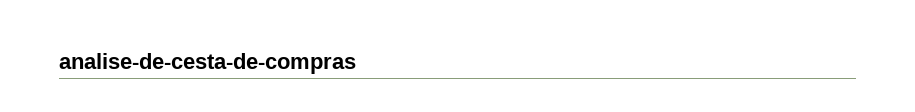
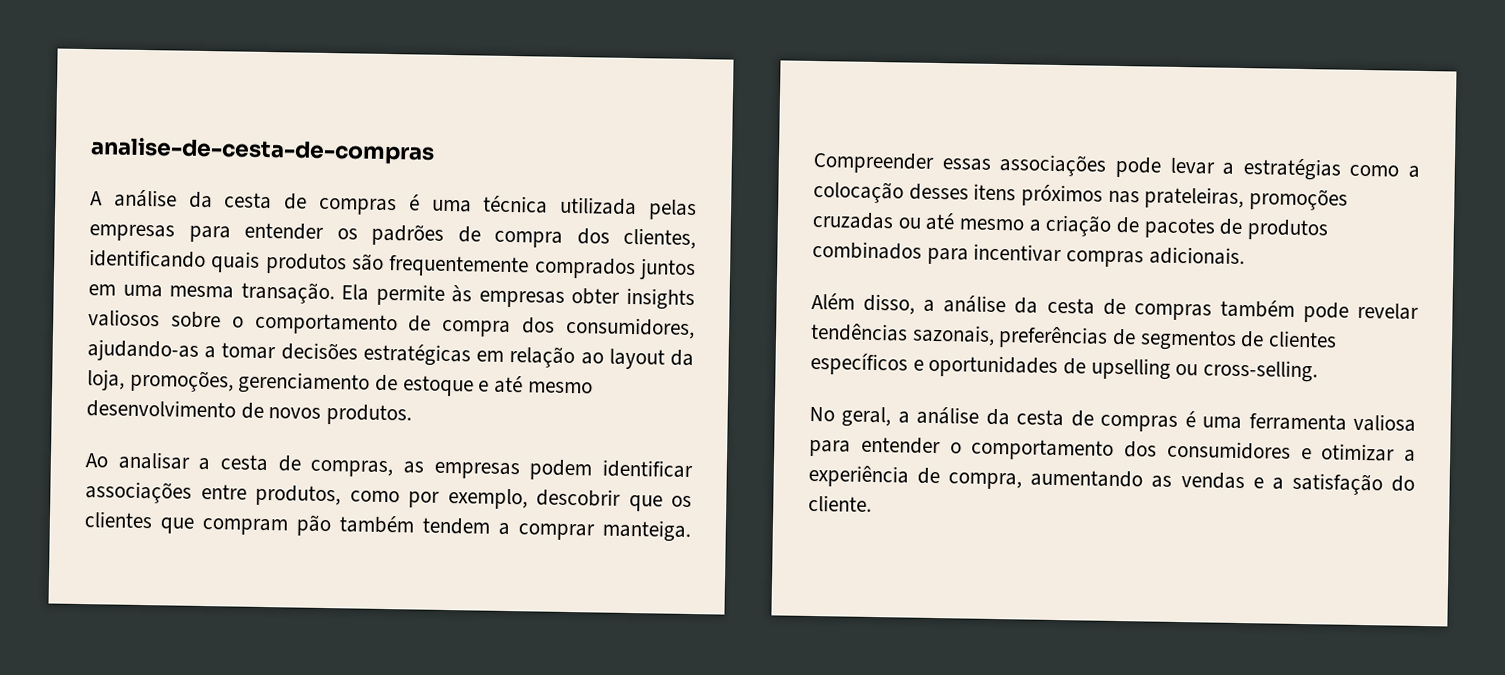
+ A análise da cesta de compras é uma técnica utilizada pelas empresas para entender os padrões de compra dos clientes, identificando quais produtos são frequentemente comprados juntos em uma mesma transação. Ela permite às empresas obter insights valiosos sobre o comportamento de compra dos consumidores, ajudando-as a tomar decisões estratégicas em relação ao layout da loja, promoções, gerenciamento de estoque e até mesmo desenvolvimento de novos produtos.
+ Ao analisar a cesta de compras, as empresas podem identificar associações entre produtos, como por exemplo, descobrir que os clientes que compram pão também tendem a comprar manteiga. Compreender essas associações pode levar a estratégias como a colocação desses itens próximos nas prateleiras, promoções cruzadas ou até mesmo a criação de pacotes de produtos combinados para incentivar compras adicionais.
+ Além disso, a análise da cesta de compras também pode revelar tendências sazonais, preferências de segmentos de clientes específicos e oportunidades de upselling ou cross-selling.
+ No geral, a análise da cesta de compras é uma ferramenta valiosa para entender o comportamento dos consumidores e otimizar a experiência de compra, aumentando as vendas e a satisfação do cliente.

